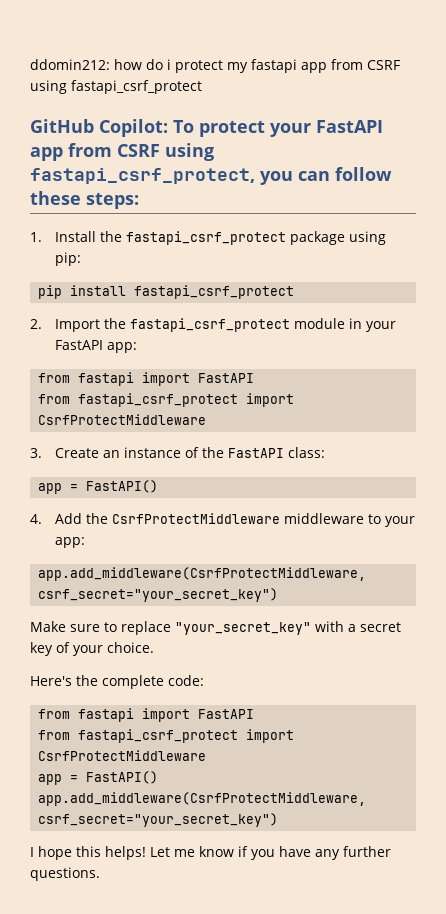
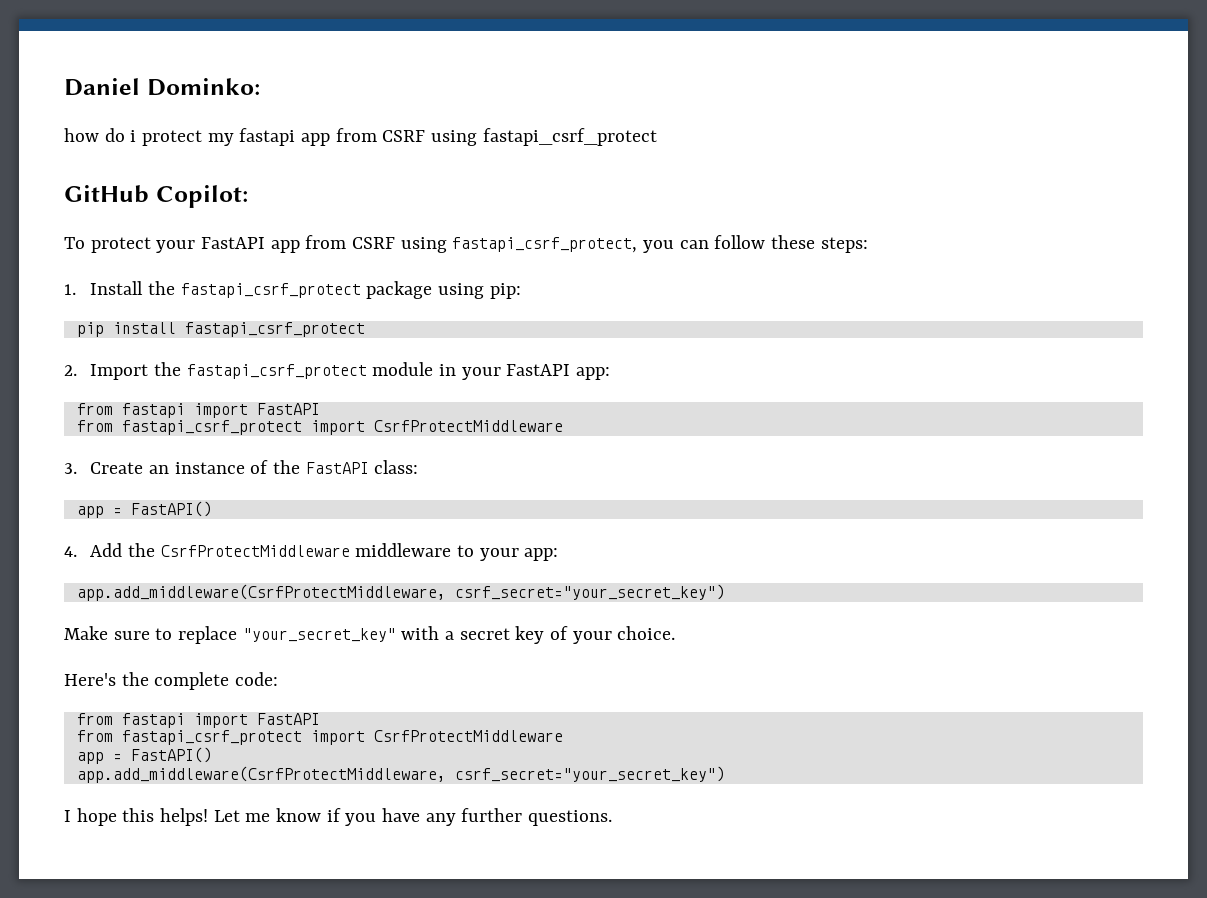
- ddomin212: how do i protect my fastapi app from CSRF using fastapi_csrf_protect
+ Daniel Dominko:
+ how do i protect my fastapi app from CSRF using fastapi_csrf_protect
- GitHub Copilot: To protect your FastAPI app from CSRF using fastapi_csrf_protect, you can follow these steps:
+ GitHub Copilot:
+ To protect your FastAPI app from CSRF using fastapi_csrf_protect, you can follow these steps:

